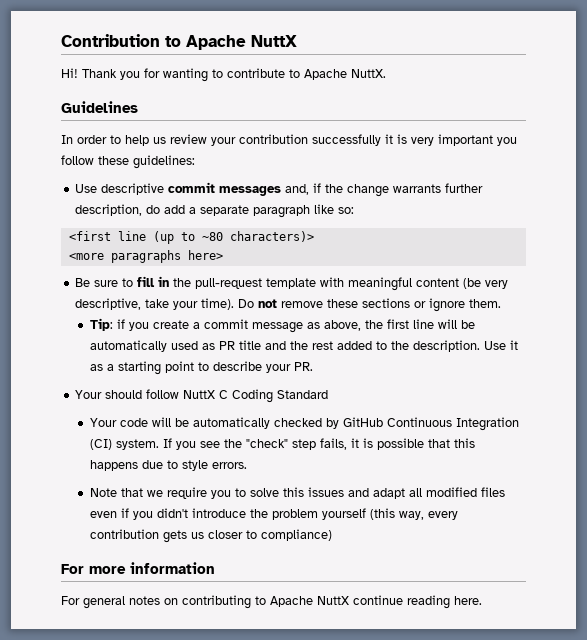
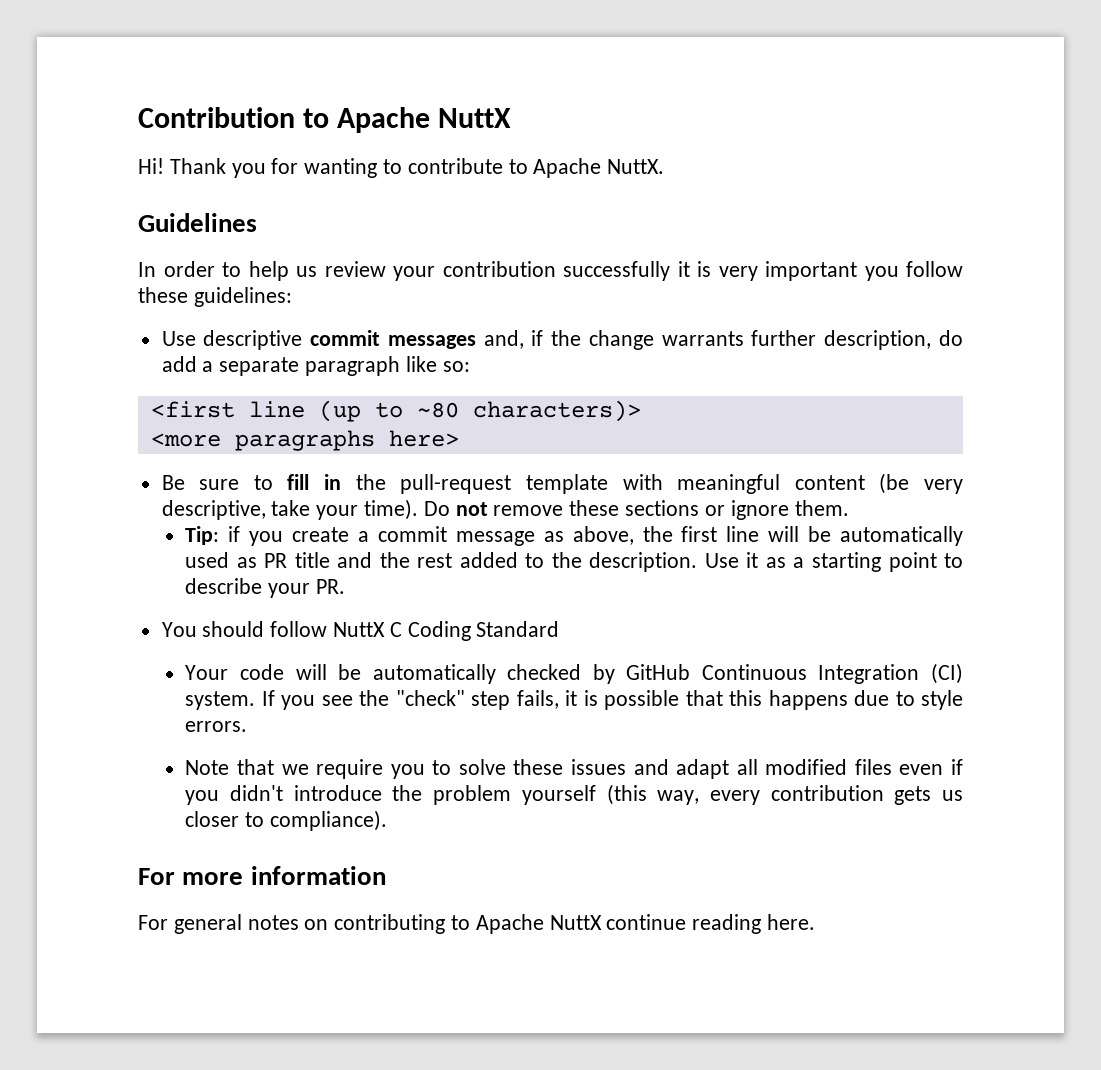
- Your should follow NuttX C Coding Standard
+ You should follow NuttX C Coding Standard
- Note that we require you to solve this issues and adapt all modified files even if you didn't introduce the problem yourself (this way, every contribution gets us closer to compliance)
+ Note that we require you to solve these issues and adapt all modified files even if you didn't introduce the problem yourself (this way, every contribution gets us closer to compliance).

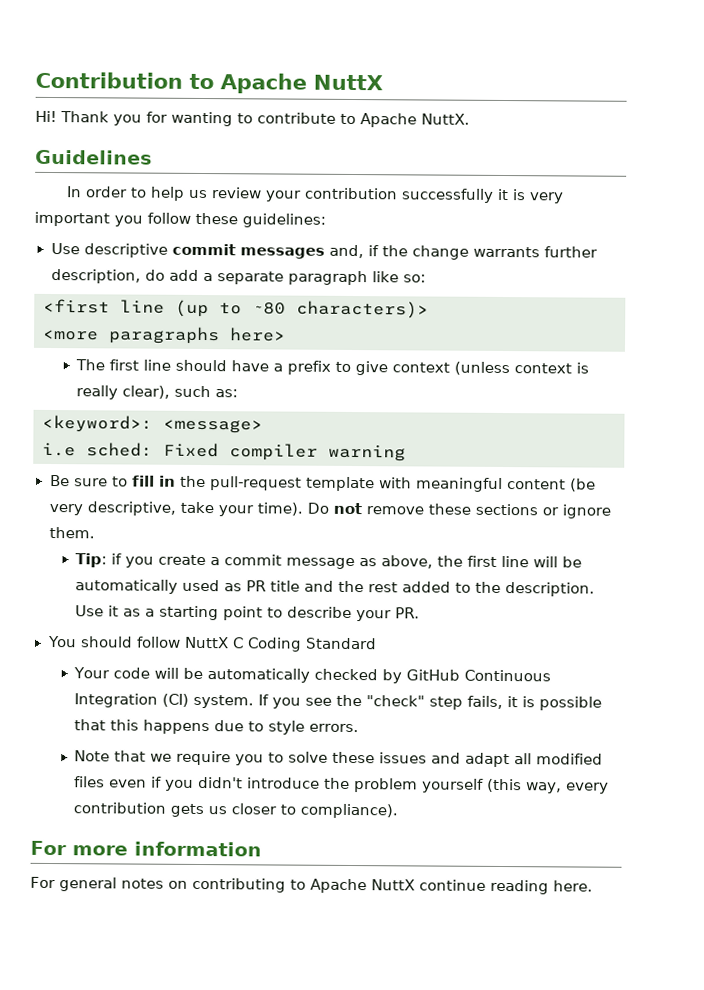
+ The first line should have a prefix to give context (unless context is really clear), such as:
+ <keyword>: <message>
+ i.e sched: Fixed compiler warning

